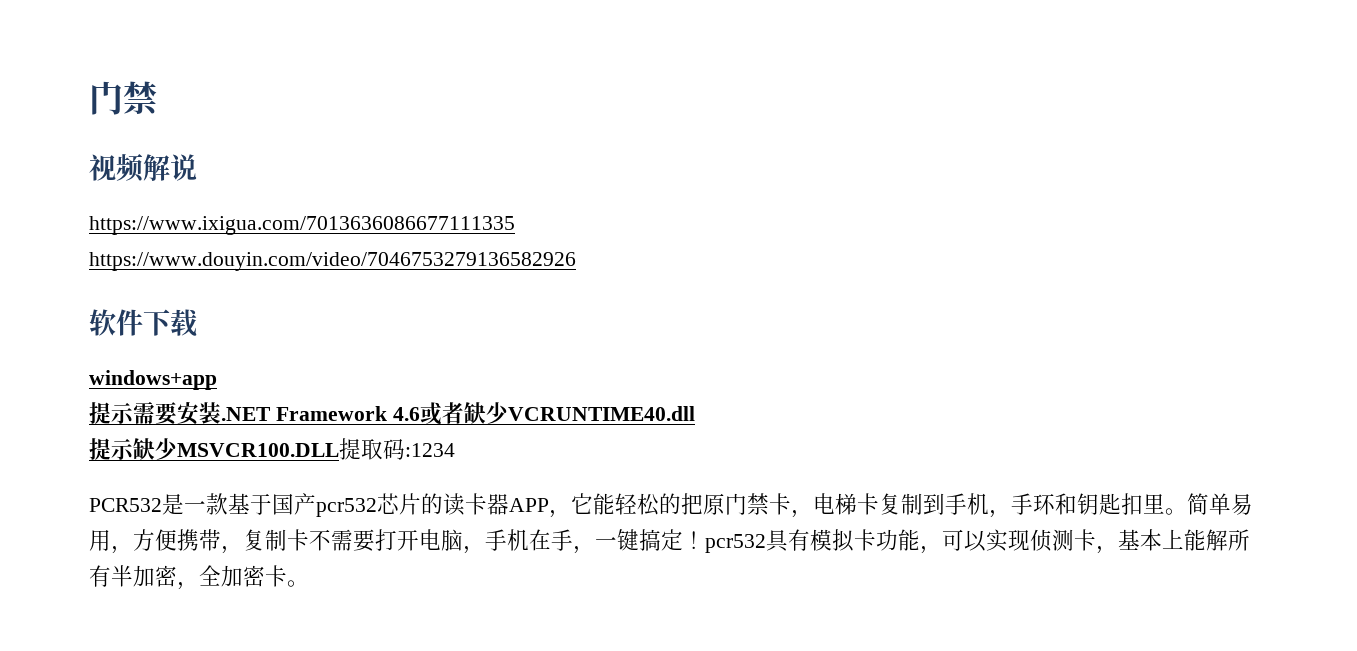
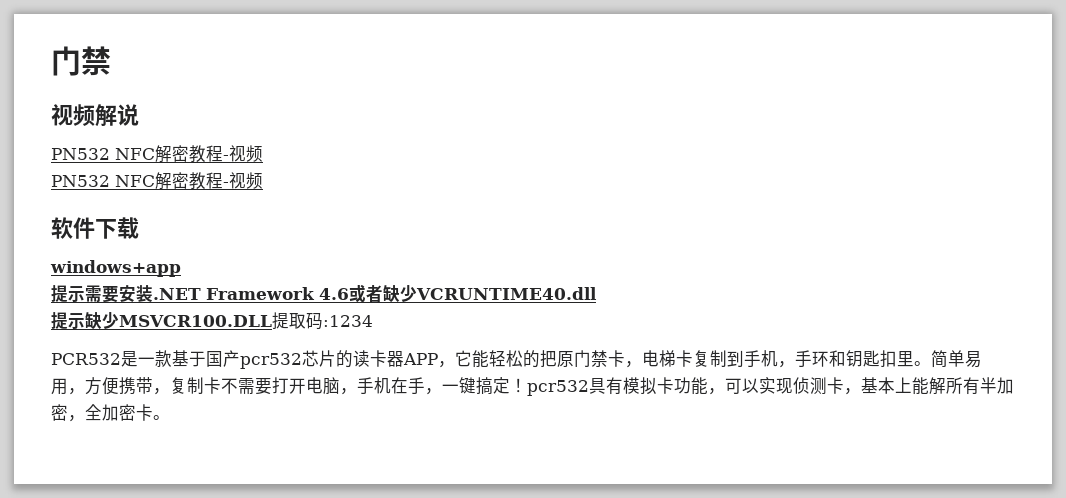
  视频解说
- https://www.ixigua.com/7013636086677111335
- https://www.douyin.com/video/7046753279136582926
+ PN532 NFC解密教程-视频
+ PN532 NFC解密教程-视频

